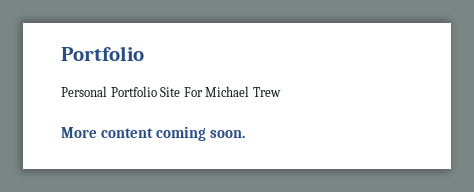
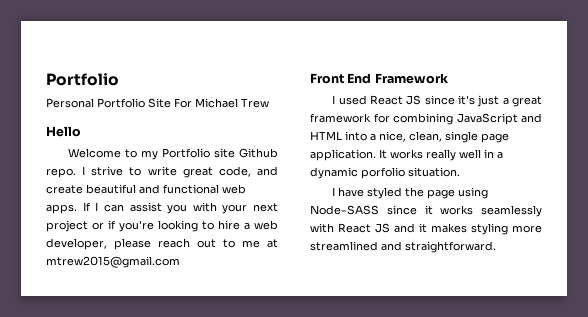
- More content coming soon.
+ Hello
+ Welcome to my Portfolio site Github repo. I strive to write great code, and create beautiful and functional web apps. If I can assist you with your next project or if you're looking to hire a web developer, please reach out to me at mtrew2015@gmail.com
+ Front End Framework
+ I used React JS since it's just a great framework for combining JavaScript and HTML into a nice, clean, single page application. It works really well in a dynamic porfolio situation.
+ I have styled the page using Node-SASS since it works seamlessly with React JS and it makes styling more streamlined and straightforward.

